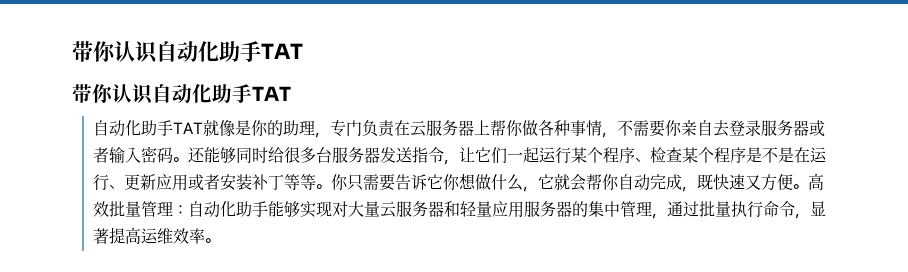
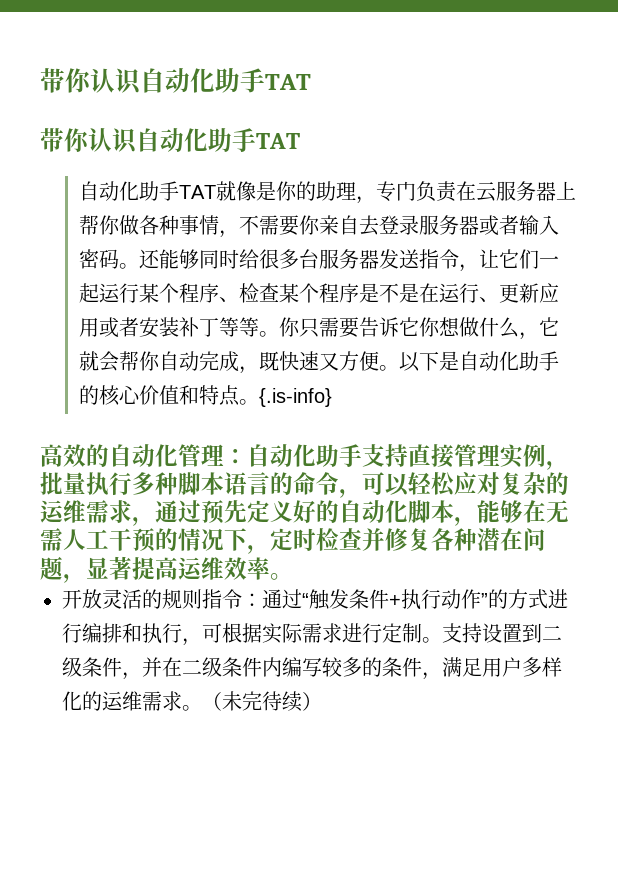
- 高效批量管理：自动化助手能够实现对大量云服务器和轻量应用服务器的集中管理，通过批量执行命令，显著提高运维效率。
+ 以下是自动化助手的核心价值和特点。{.is-info}
+ 高效的自动化管理：自动化助手支持直接管理实例，批量执行多种脚本语言的命令，可以轻松应对复杂的运维需求，通过预先定义好的自动化脚本，能够在无需人工干预的情况下，定时检查并修复各种潜在问题，显著提高运维效率。
+ 开放灵活的规则指令：通过“触发条件+执行动作”的方式进行编排和执行，可根据实际需求进行定制。支持设置到二级条件，并在二级条件内编写较多的条件，满足用户多样化的运维需求。（未完待续）

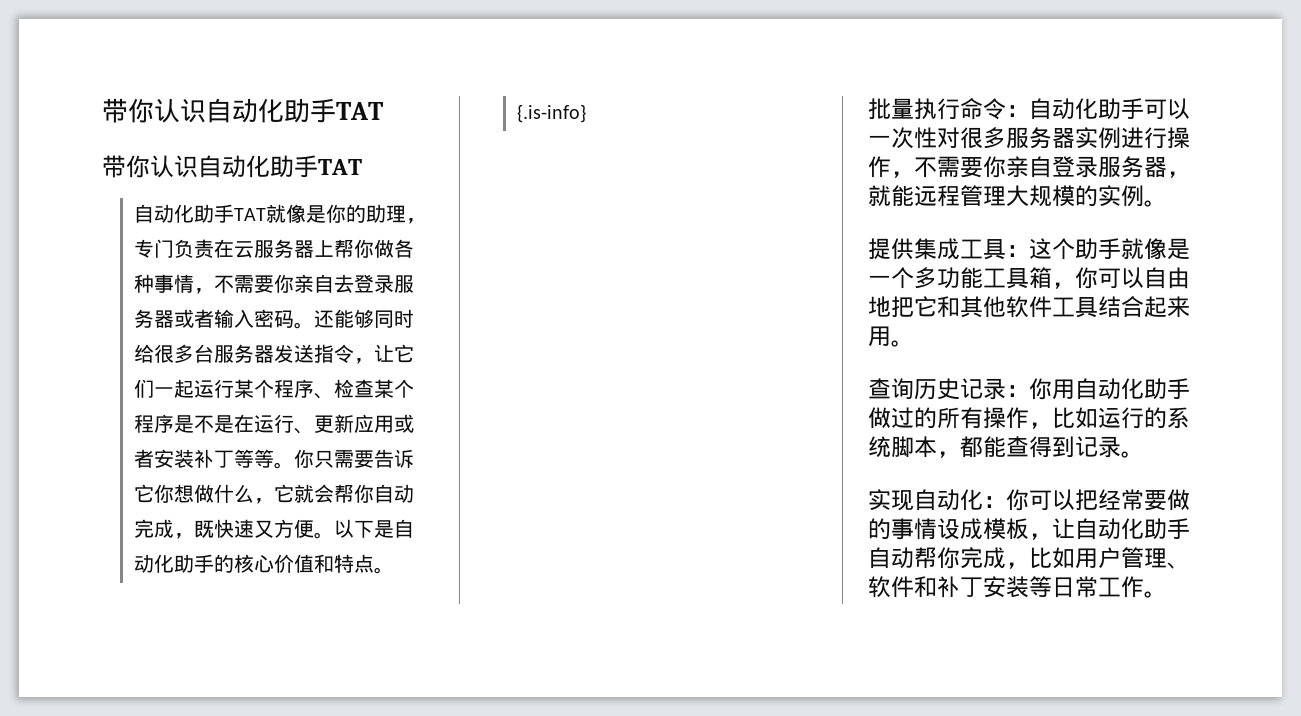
- 高效的自动化管理：自动化助手支持直接管理实例，批量执行多种脚本语言的命令，可以轻松应对复杂的运维需求，通过预先定义好的自动化脚本，能够在无需人工干预的情况下，定时检查并修复各种潜在问题，显著提高运维效率。
- 开放灵活的规则指令：通过“触发条件+执行动作”的方式进行编排和执行，可根据实际需求进行定制。支持设置到二级条件，并在二级条件内编写较多的条件，满足用户多样化的运维需求。（未完待续）
+ 批量执行命令：自动化助手可以一次性对很多服务器实例进行操作，不需要你亲自登录服务器，就能远程管理大规模的实例。
+ 提供集成工具：这个助手就像是一个多功能工具箱，你可以自由地把它和其他软件工具结合起来用。
+ 查询历史记录：你用自动化助手做过的所有操作，比如运行的系统脚本，都能查得到记录。
+ 实现自动化：你可以把经常要做的事情设成模板，让自动化助手自动帮你完成，比如用户管理、软件和补丁安装等日常工作。

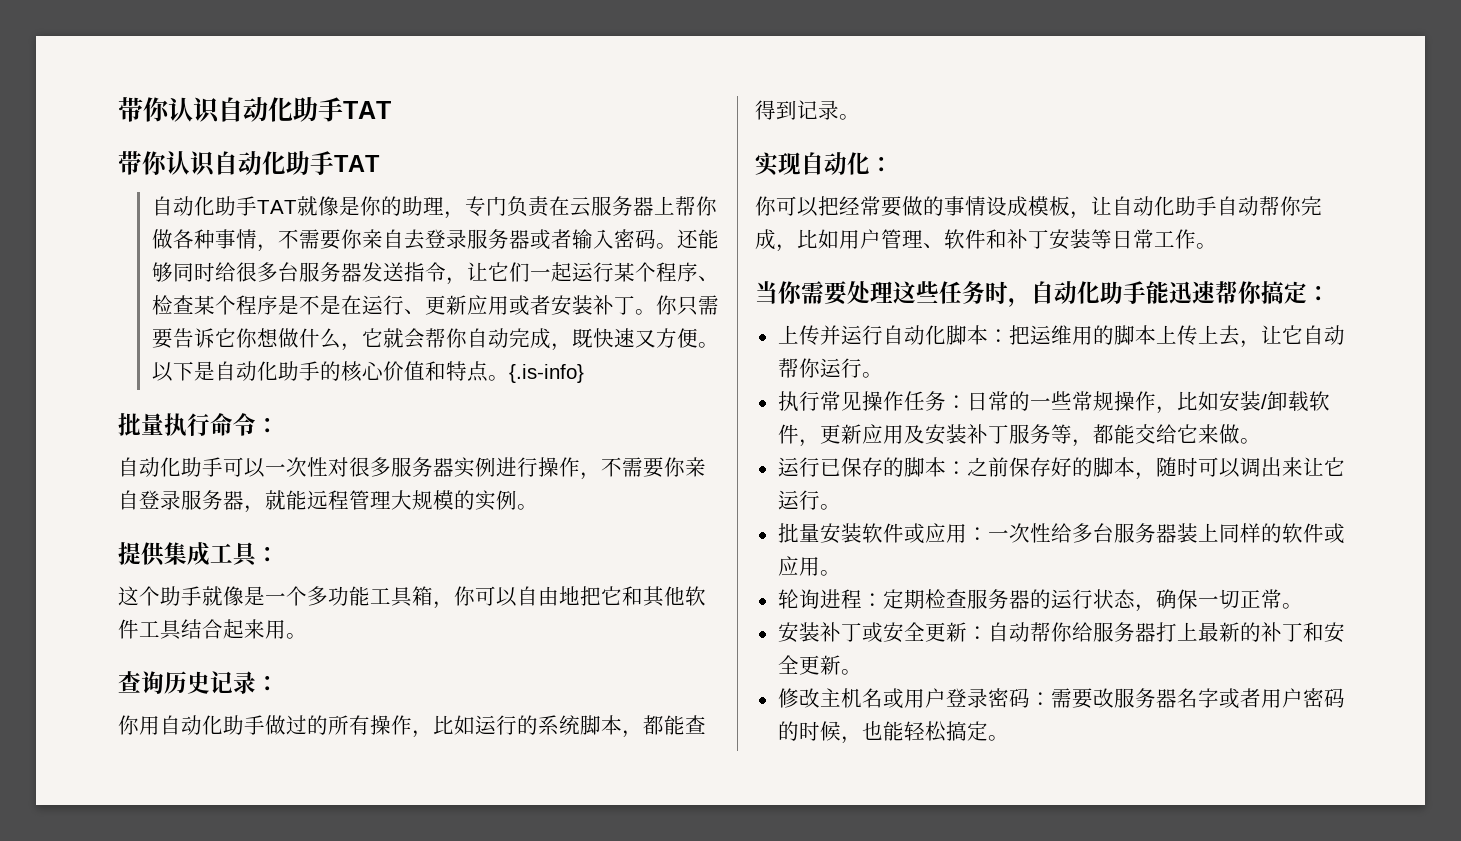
- 还能够同时给很多台服务器发送指令，让它们一起运行某个程序、检查某个程序是不是在运行、更新应用或者安装补丁等等。
+ 还能够同时给很多台服务器发送指令，让它们一起运行某个程序、检查某个程序是不是在运行、更新应用或者安装补丁。
- 批量执行命令：自动化助手可以一次性对很多服务器实例进行操作，不需要你亲自登录服务器，就能远程管理大规模的实例。
+ 批量执行命令：
+ 自动化助手可以一次性对很多服务器实例进行操作，不需要你亲自登录服务器，就能远程管理大规模的实例。
- 提供集成工具：这个助手就像是一个多功能工具箱，你可以自由地把它和其他软件工具结合起来用。
+ 提供集成工具：
+ 这个助手就像是一个多功能工具箱，你可以自由地把它和其他软件工具结合起来用。
- 查询历史记录：你用自动化助手做过的所有操作，比如运行的系统脚本，都能查得到记录。
+ 查询历史记录：
+ 你用自动化助手做过的所有操作，比如运行的系统脚本，都能查得到记录。
- 实现自动化：你可以把经常要做的事情设成模板，让自动化助手自动帮你完成，比如用户管理、软件和补丁安装等日常工作。
+ 实现自动化：
+ 你可以把经常要做的事情设成模板，让自动化助手自动帮你完成，比如用户管理、软件和补丁安装等日常工作。
+ 当你需要处理这些任务时，自动化助手能迅速帮你搞定：
+ 上传并运行自动化脚本：把运维用的脚本上传上去，让它自动帮你运行。
+ 执行常见操作任务：日常的一些常规操作，比如安装/卸载软件，更新应用及安装补丁服务等，都能交给它来做。
+ 运行已保存的脚本：之前保存好的脚本，随时可以调出来让它运行。
+ 批量安装软件或应用：一次性给多台服务器装上同样的软件或应用。
+ 轮询进程：定期检查服务器的运行状态，确保一切正常。
+ 安装补丁或安全更新：自动帮你给服务器打上最新的补丁和安全更新。
+ 修改主机名或用户登录密码：需要改服务器名字或者用户密码的时候，也能轻松搞定。

